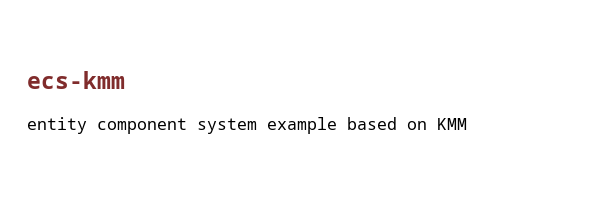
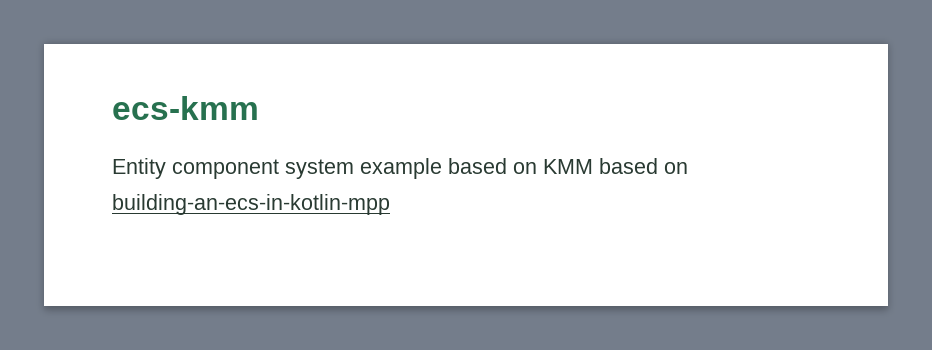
- entity component system example based on KMM
+ Entity component system example based on KMM based on building-an-ecs-in-kotlin-mpp

